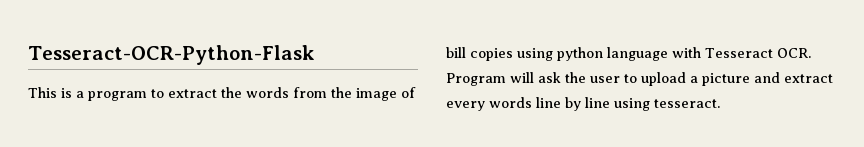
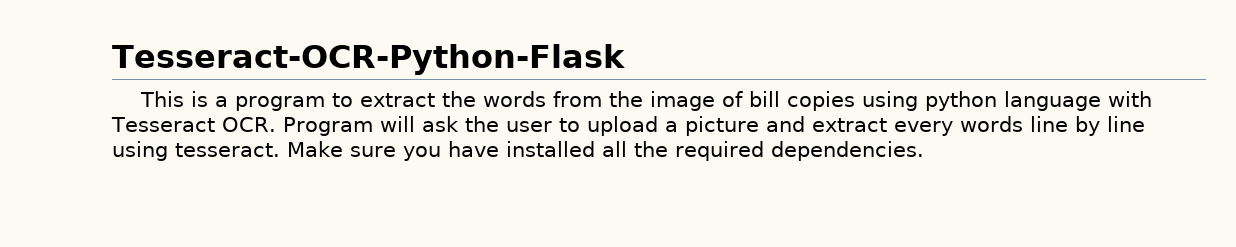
+ Make sure you have installed all the required dependencies.

